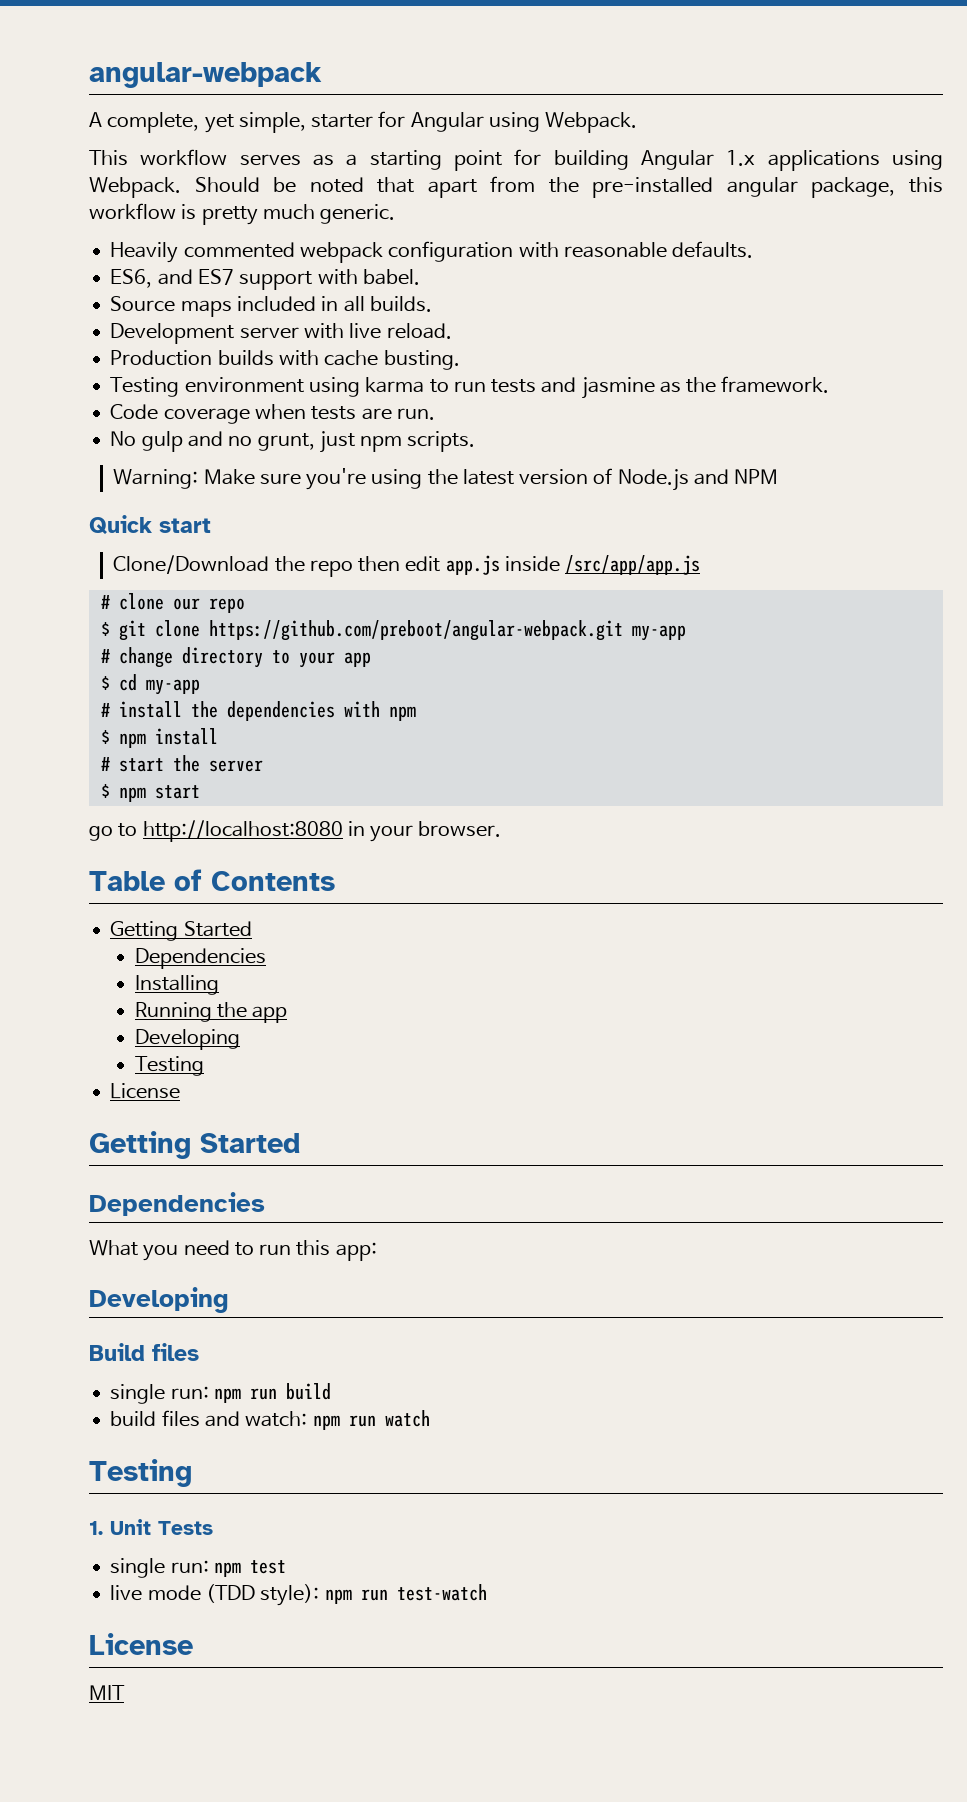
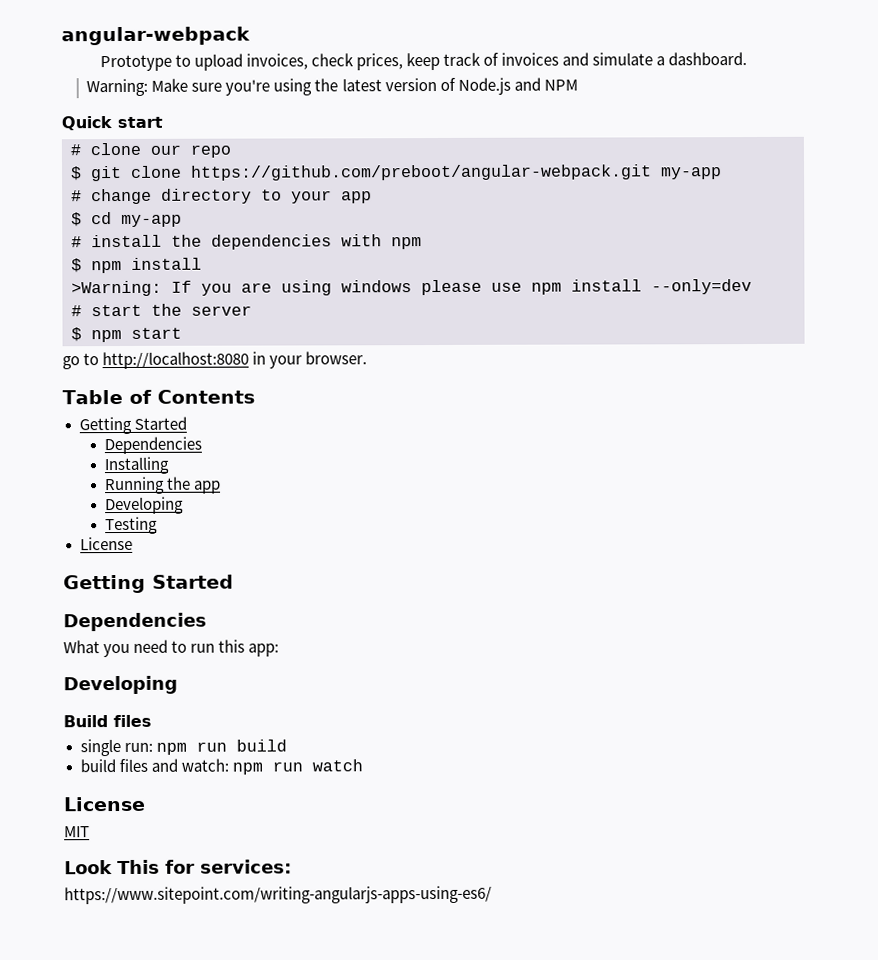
- A complete, yet simple, starter for Angular using Webpack.
- This workflow serves as a starting point for building Angular 1.x applications using Webpack. Should be noted that apart from the pre-installed angular package, this workflow is pretty much generic.
- Heavily commented webpack configuration with reasonable defaults.
- ES6, and ES7 support with babel.
- Source maps included in all builds.
- Development server with live reload.
- Production builds with cache busting.
- Testing environment using karma to run tests and jasmine as the framework.
- Code coverage when tests are run.
- No gulp and no grunt, just npm scripts.
+ Prototype to upload invoices, check prices, keep track of invoices and simulate a dashboard.
- Clone/Download the repo then edit app.js inside /src/app/app.js
+ >Warning: If you are using windows please use npm install --only=dev
  build files and watch: npm run watch
- Testing
- 1. Unit Tests
- single run: npm test
- live mode (TDD style): npm run test-watch
  License
  MIT
+ Look This for services:
+ https://www.sitepoint.com/writing-angularjs-apps-using-es6/

